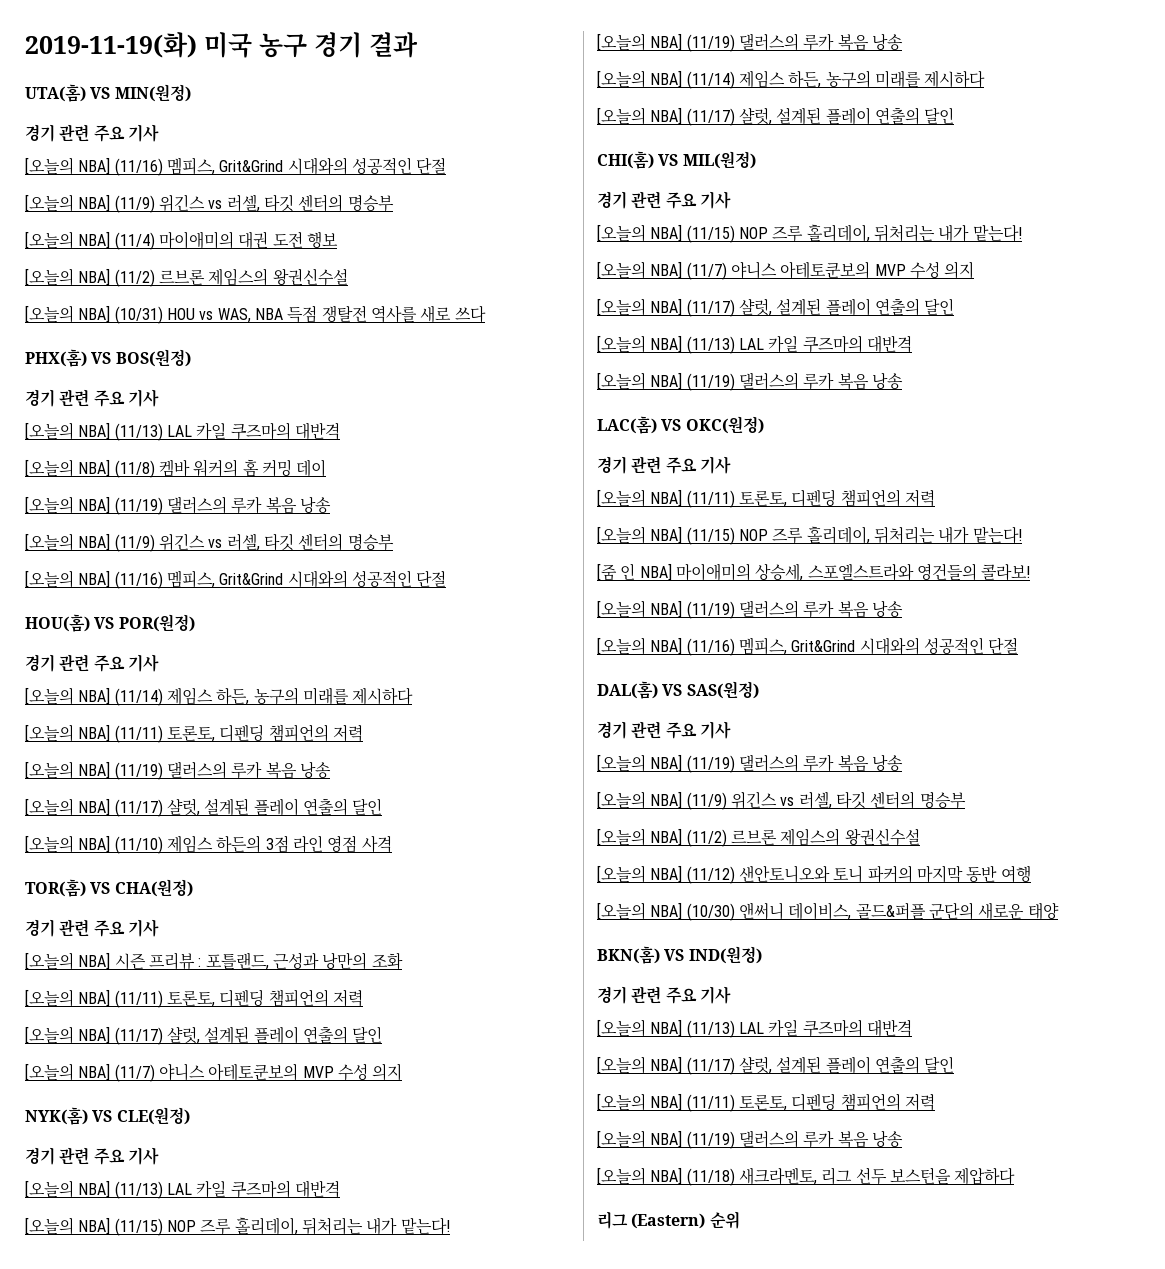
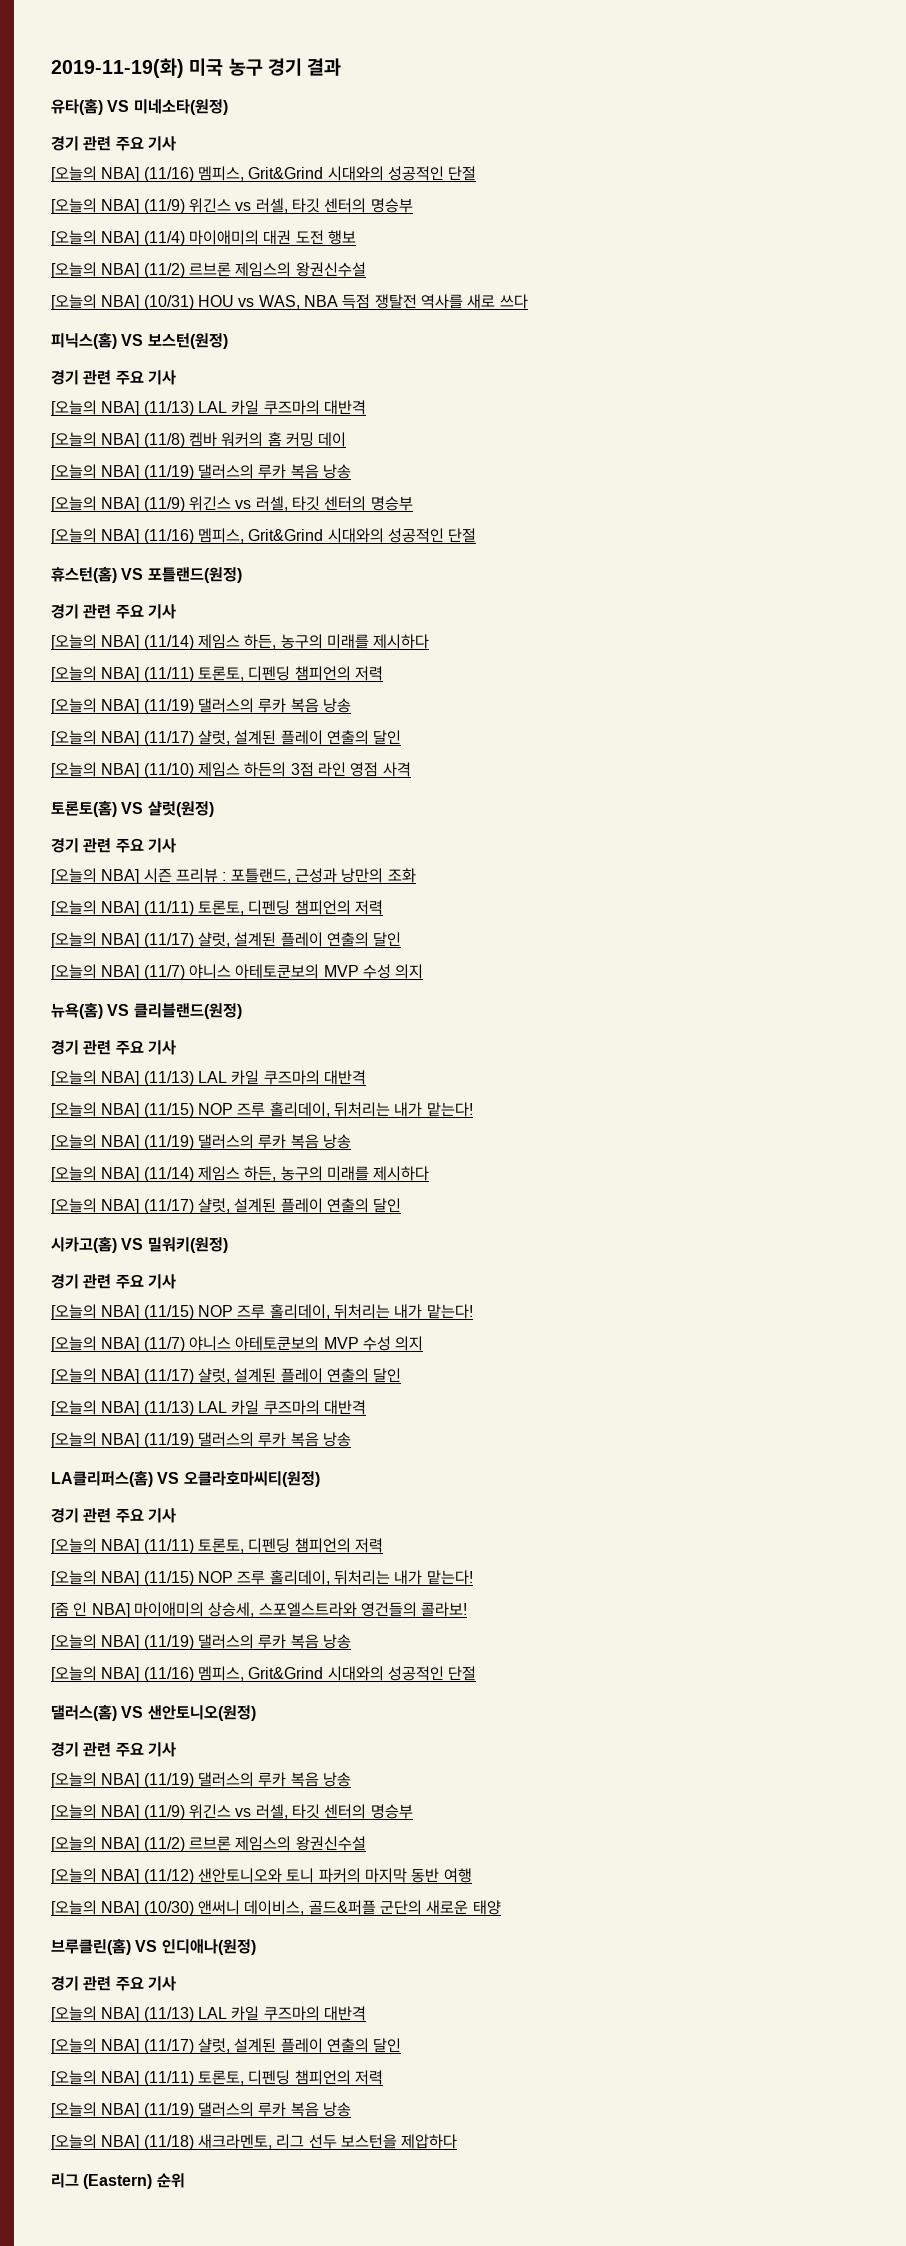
- UTA(홈) VS MIN(원정)
+ 유타(홈) VS 미네소타(원정)
- PHX(홈) VS BOS(원정)
+ 피닉스(홈) VS 보스턴(원정)
- HOU(홈) VS POR(원정)
+ 휴스턴(홈) VS 포틀랜드(원정)
- TOR(홈) VS CHA(원정)
+ 토론토(홈) VS 샬럿(원정)
- NYK(홈) VS CLE(원정)
+ 뉴욕(홈) VS 클리블랜드(원정)
- CHI(홈) VS MIL(원정)
+ 시카고(홈) VS 밀워키(원정)
- LAC(홈) VS OKC(원정)
+ LA클리퍼스(홈) VS 오클라호마씨티(원정)
- DAL(홈) VS SAS(원정)
+ 댈러스(홈) VS 샌안토니오(원정)
- BKN(홈) VS IND(원정)
+ 브루클린(홈) VS 인디애나(원정)

